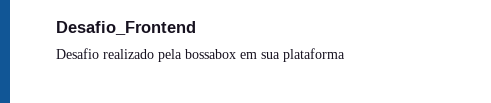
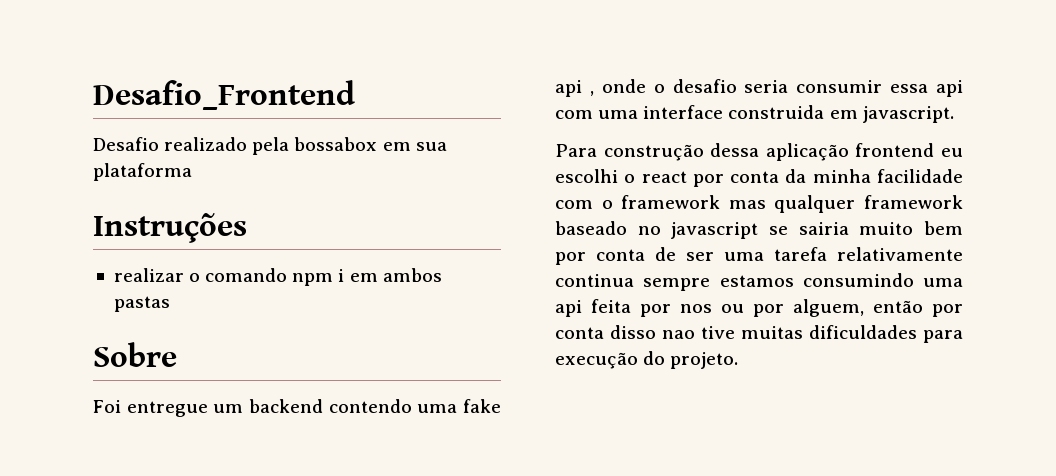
+ Instruções
+ realizar o comando npm i em ambos pastas
+ Sobre
+ Foi entregue um backend contendo uma fake api , onde o desafio seria consumir essa api com uma interface construida em javascript.
+ Para construção dessa aplicação frontend eu escolhi o react por conta da minha facilidade com o framework mas qualquer framework baseado no javascript se sairia muito bem por conta de ser uma tarefa relativamente continua sempre estamos consumindo uma api feita por nos ou por alguem, então por conta disso nao tive muitas dificuldades para execução do projeto.

